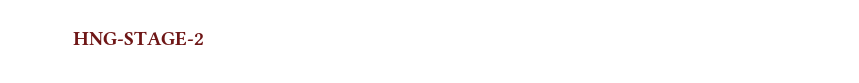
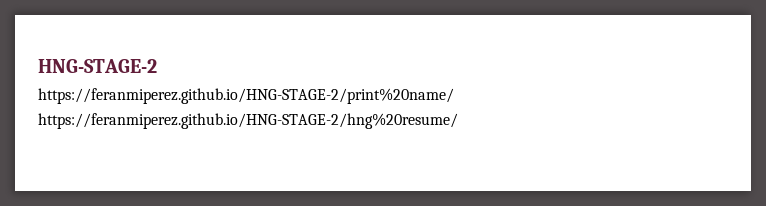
+ https://feranmiperez.github.io/HNG-STAGE-2/print%20name/
+ https://feranmiperez.github.io/HNG-STAGE-2/hng%20resume/

